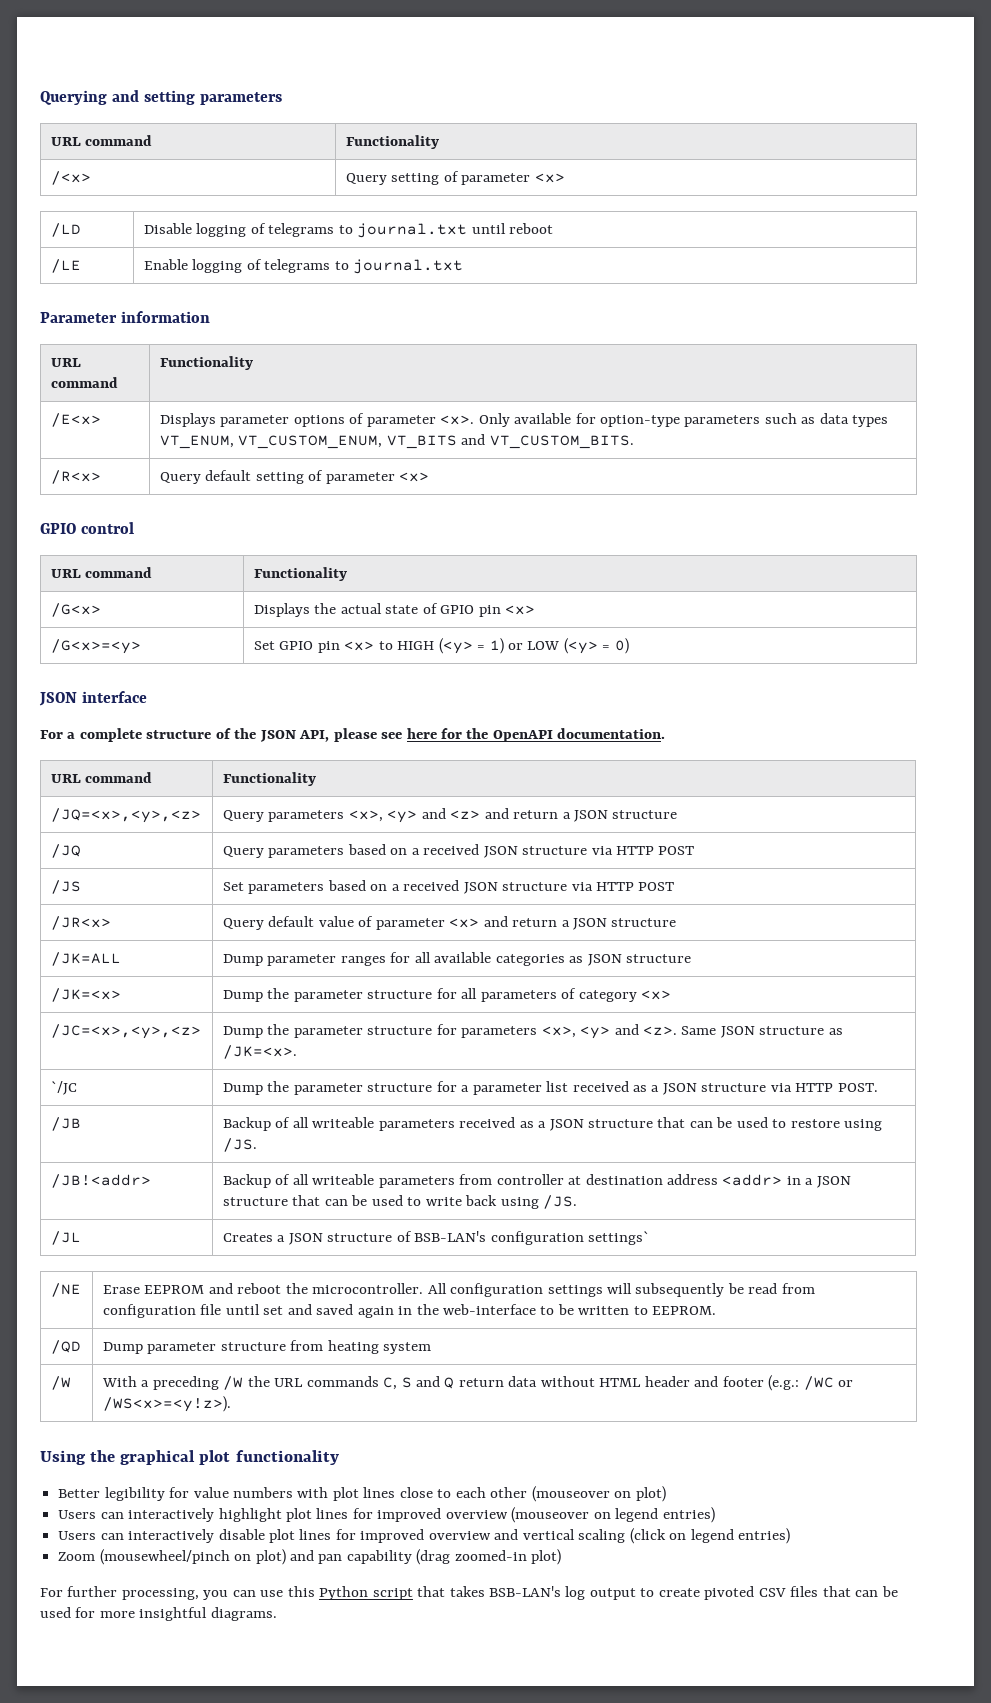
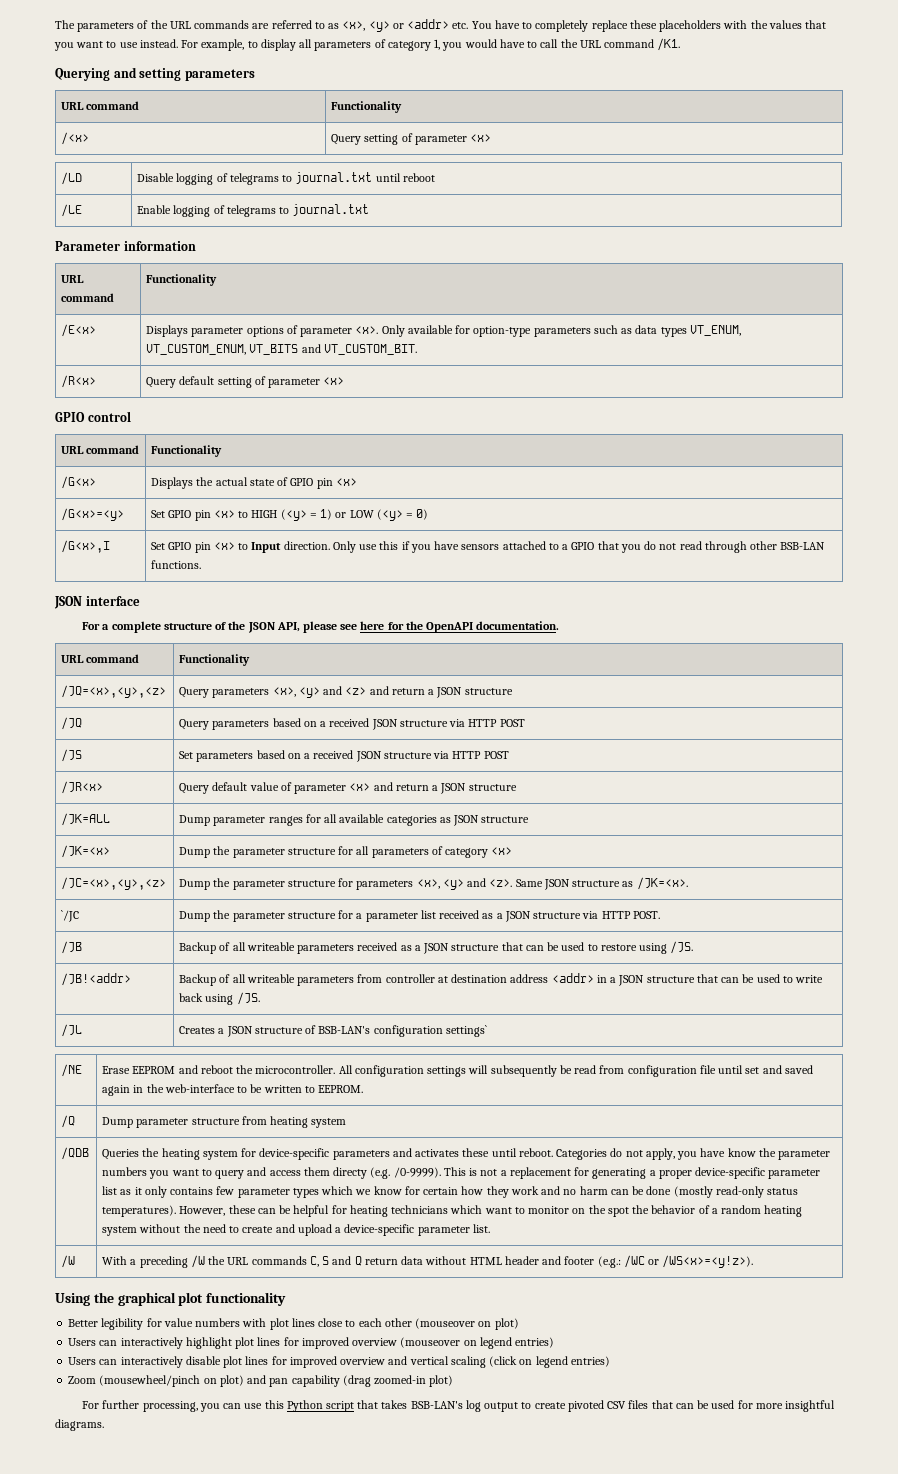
+ The parameters of the URL commands are referred to as <x>, <y> or <addr> etc. You have to completely replace these placeholders with the values that you want to use instead. For example, to display all parameters of category 1, you would have to call the URL command /K1.
- /E<x> | Displays parameter options of parameter <x>. Only available for option-type parameters such as data types VT_ENUM, VT_CUSTOM_ENUM, VT_BITS and VT_CUSTOM_BITS.
+ /E<x> | Displays parameter options of parameter <x>. Only available for option-type parameters such as data types VT_ENUM, VT_CUSTOM_ENUM, VT_BITS and VT_CUSTOM_BIT.
+ /G<x>,I | Set GPIO pin <x> to Input direction. Only use this if you have sensors attached to a GPIO that you do not read through other BSB-LAN functions.
- /QD | Dump parameter structure from heating system
+ /Q | Dump parameter structure from heating system
+ /QDB | Queries the heating system for device-specific parameters and activates these until reboot. Categories do not apply, you have know the parameter numbers you want to query and access them directy (e.g. /0-9999). This is not a replacement for generating a proper device-specific parameter list as it only contains few parameter types which we know for certain how they work and no harm can be done (mostly read-only status temperatures). However, these can be helpful for heating technicians which want to monitor on the spot the behavior of a random heating system without the need to create and upload a device-specific parameter list.

